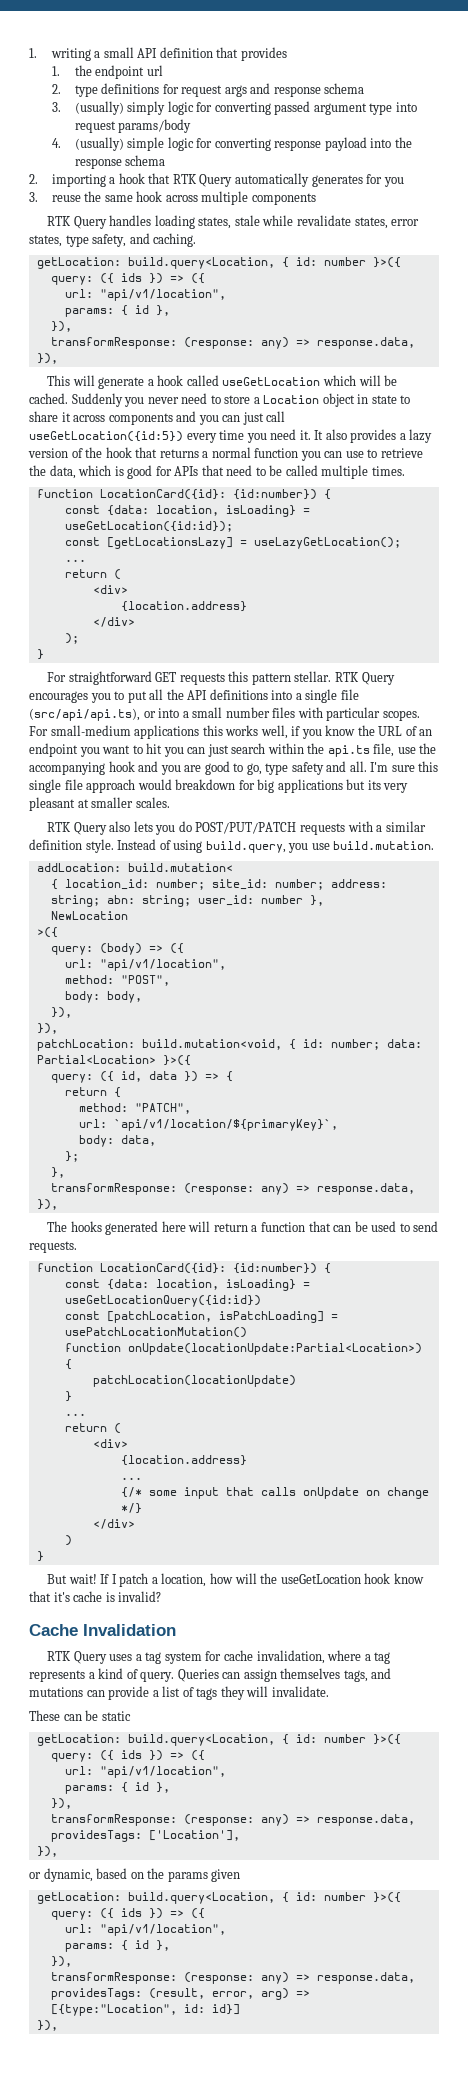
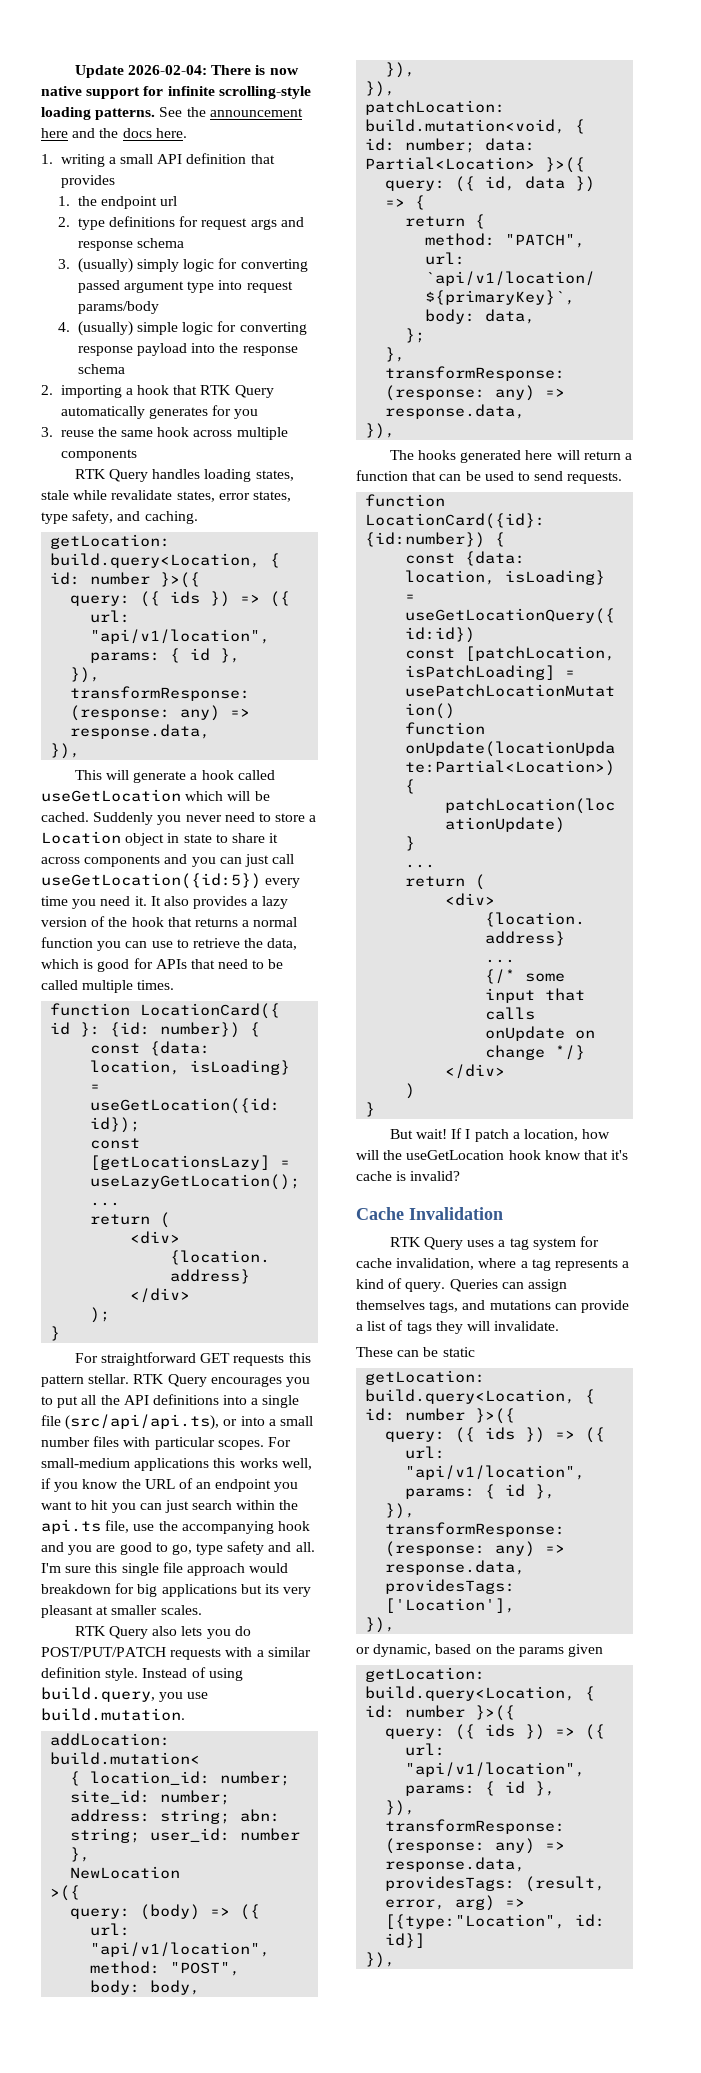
+ Update 2026-02-04: There is now native support for infinite scrolling-style loading patterns. See the announcement here and the docs here.
  It also provides a lazy version of the hook that returns a normal function you can use to retrieve the data, which is good for APIs that need to be called multiple times.
- function LocationCard({id}: {id:number}) {
+ function LocationCard({ id }: {id: number}) {

